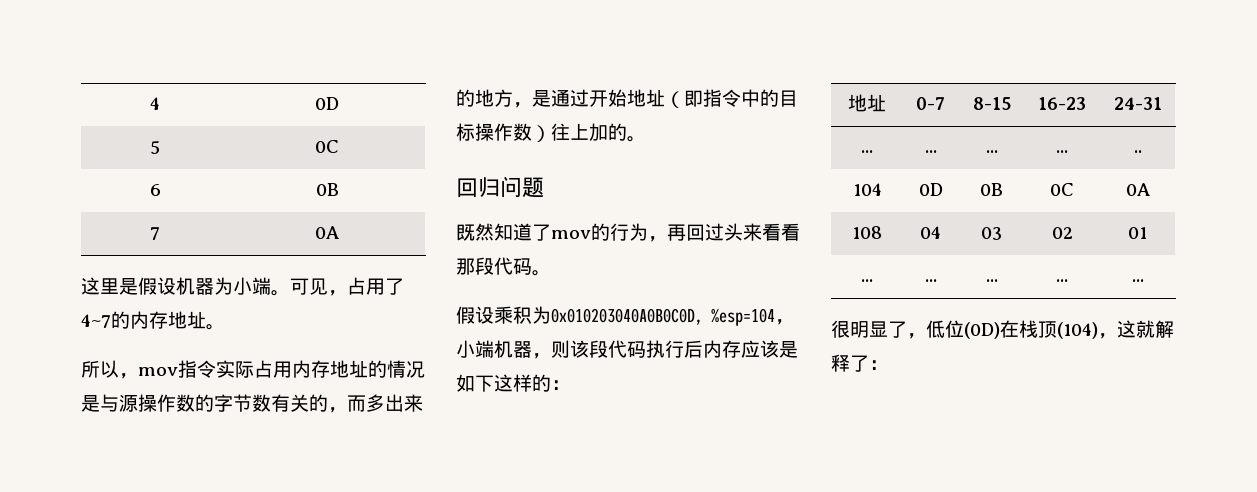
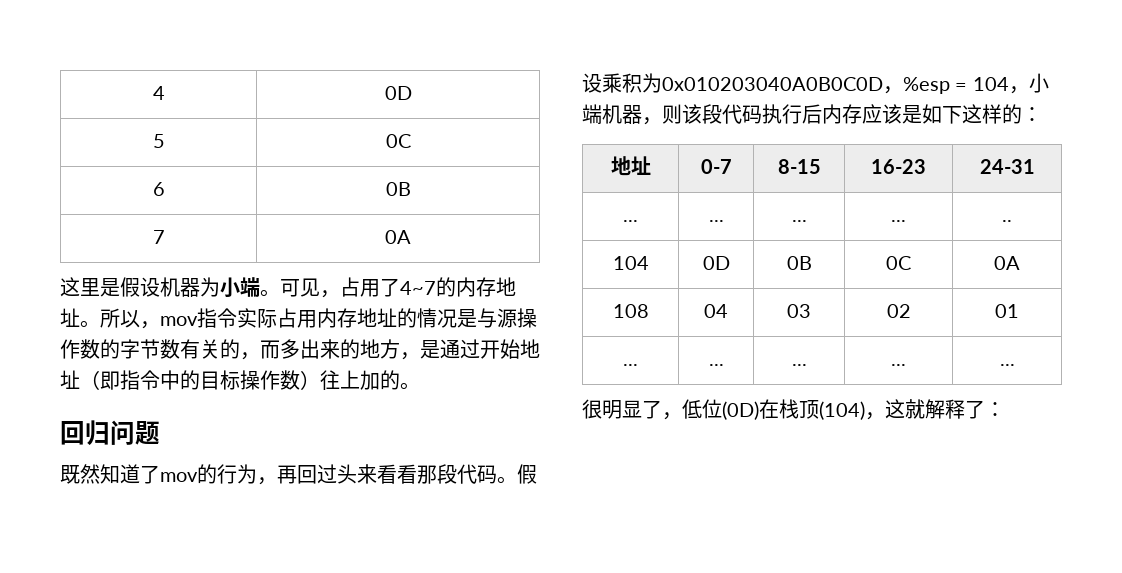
- 可见，占用了4~7的内存地址。
- 所以，mov指令实际占用内存地址的情况是与源操作数的字节数有关的，而多出来的地方，是通过开始地址（即指令中的目标操作数）往上加的。
+ 可见，占用了4~7的内存地址。所以，mov指令实际占用内存地址的情况是与源操作数的字节数有关的，而多出来的地方，是通过开始地址（即指令中的目标操作数）往上加的。
- 既然知道了mov的行为，再回过头来看看那段代码。
- 假设乘积为0x010203040A0B0C0D, %esp=104，小端机器，则该段代码执行后内存应该是如下这样的：
+ 既然知道了mov的行为，再回过头来看看那段代码。假设乘积为0x010203040A0B0C0D，%esp = 104，小端机器，则该段代码执行后内存应该是如下这样的：

